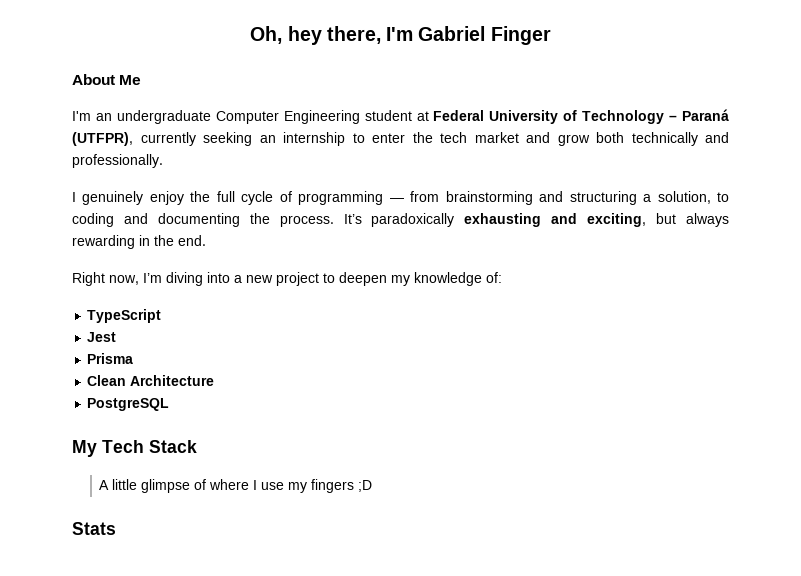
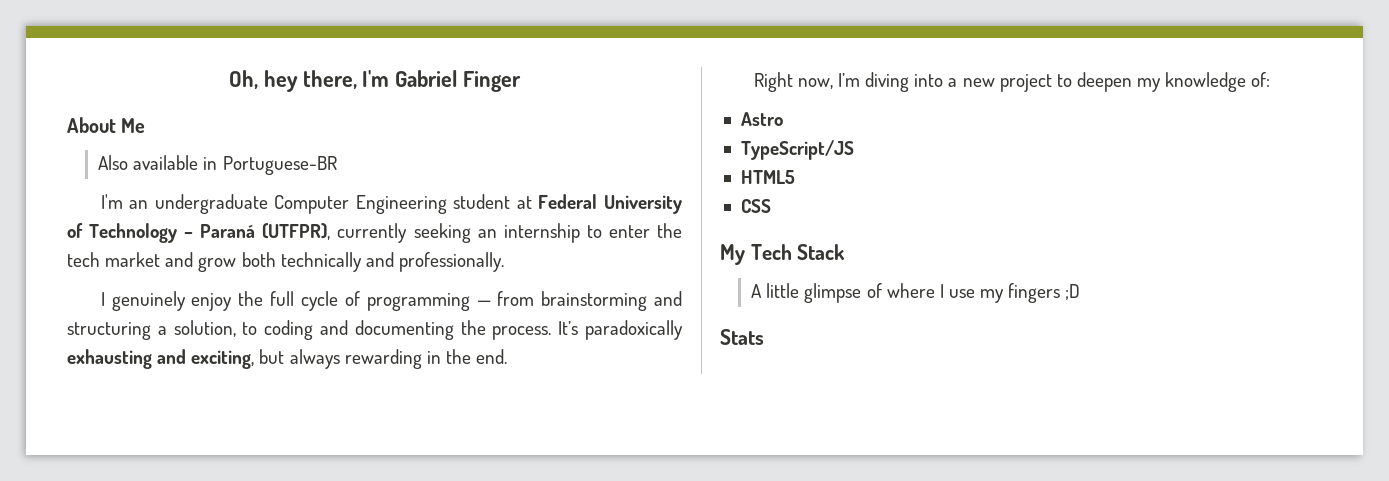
+ Also available in Portuguese-BR
- TypeScript
- Jest
- Prisma
- Clean Architecture
- PostgreSQL
+ Astro
+ TypeScript/JS
+ HTML5
+ CSS

